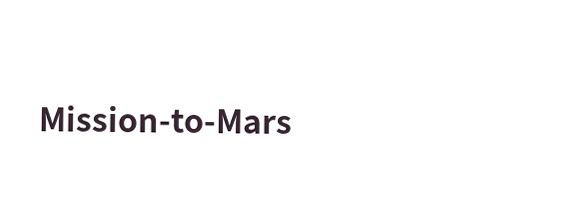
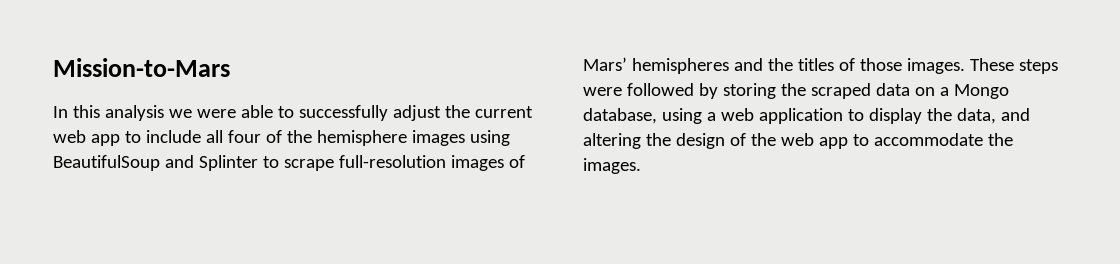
+ In this analysis we were able to successfully adjust the current web app to include all four of the hemisphere images using BeautifulSoup and Splinter to scrape full-resolution images of Mars’ hemispheres and the titles of those images. These steps were followed by storing the scraped data on a Mongo database, using a web application to display the data, and altering the design of the web app to accommodate the images.

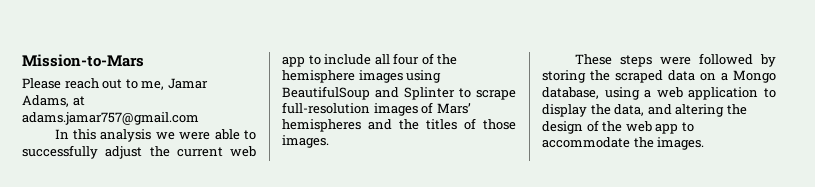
+ Please reach out to me, Jamar Adams, at adams.jamar757@gmail.com
- In this analysis we were able to successfully adjust the current web app to include all four of the hemisphere images using BeautifulSoup and Splinter to scrape full-resolution images of Mars’ hemispheres and the titles of those images. These steps were followed by storing the scraped data on a Mongo database, using a web application to display the data, and altering the design of the web app to accommodate the images.
+ In this analysis we were able to successfully adjust the current web app to include all four of the hemisphere images using BeautifulSoup and Splinter to scrape full-resolution images of Mars’ hemispheres and the titles of those images.
+ These steps were followed by storing the scraped data on a Mongo database, using a web application to display the data, and altering the design of the web app to accommodate the images.

